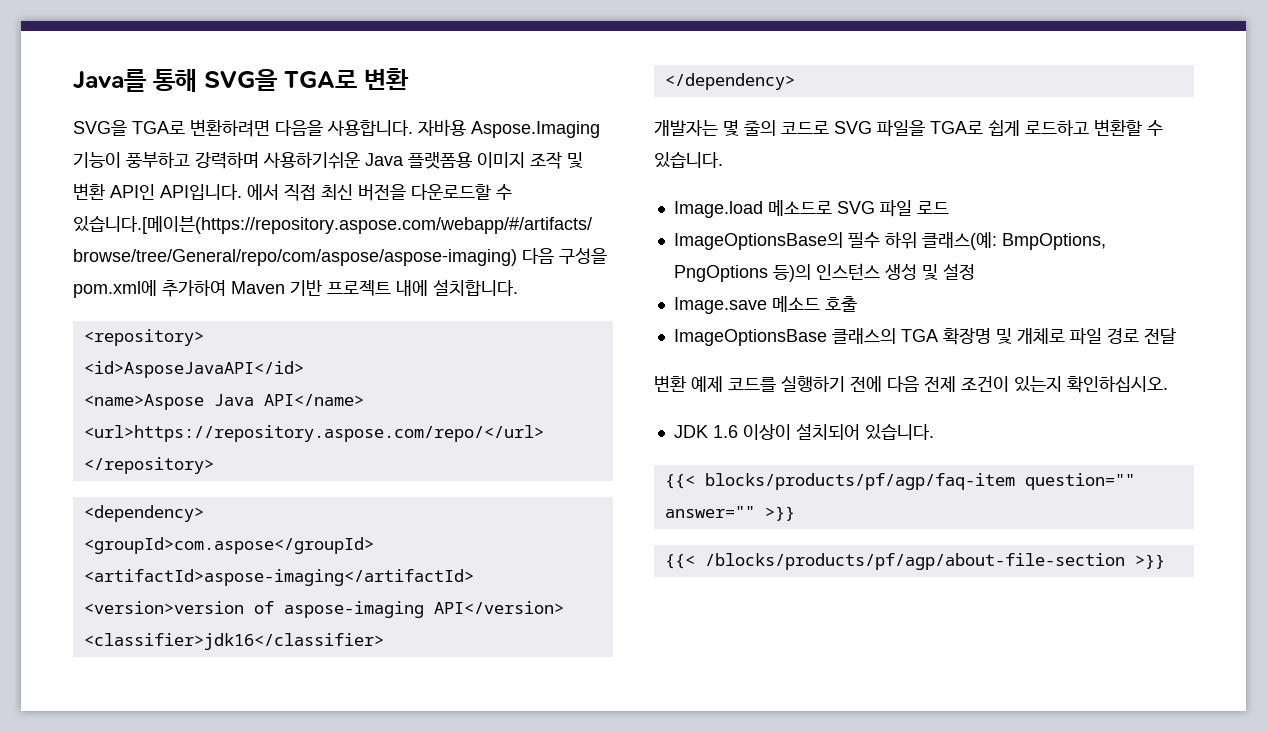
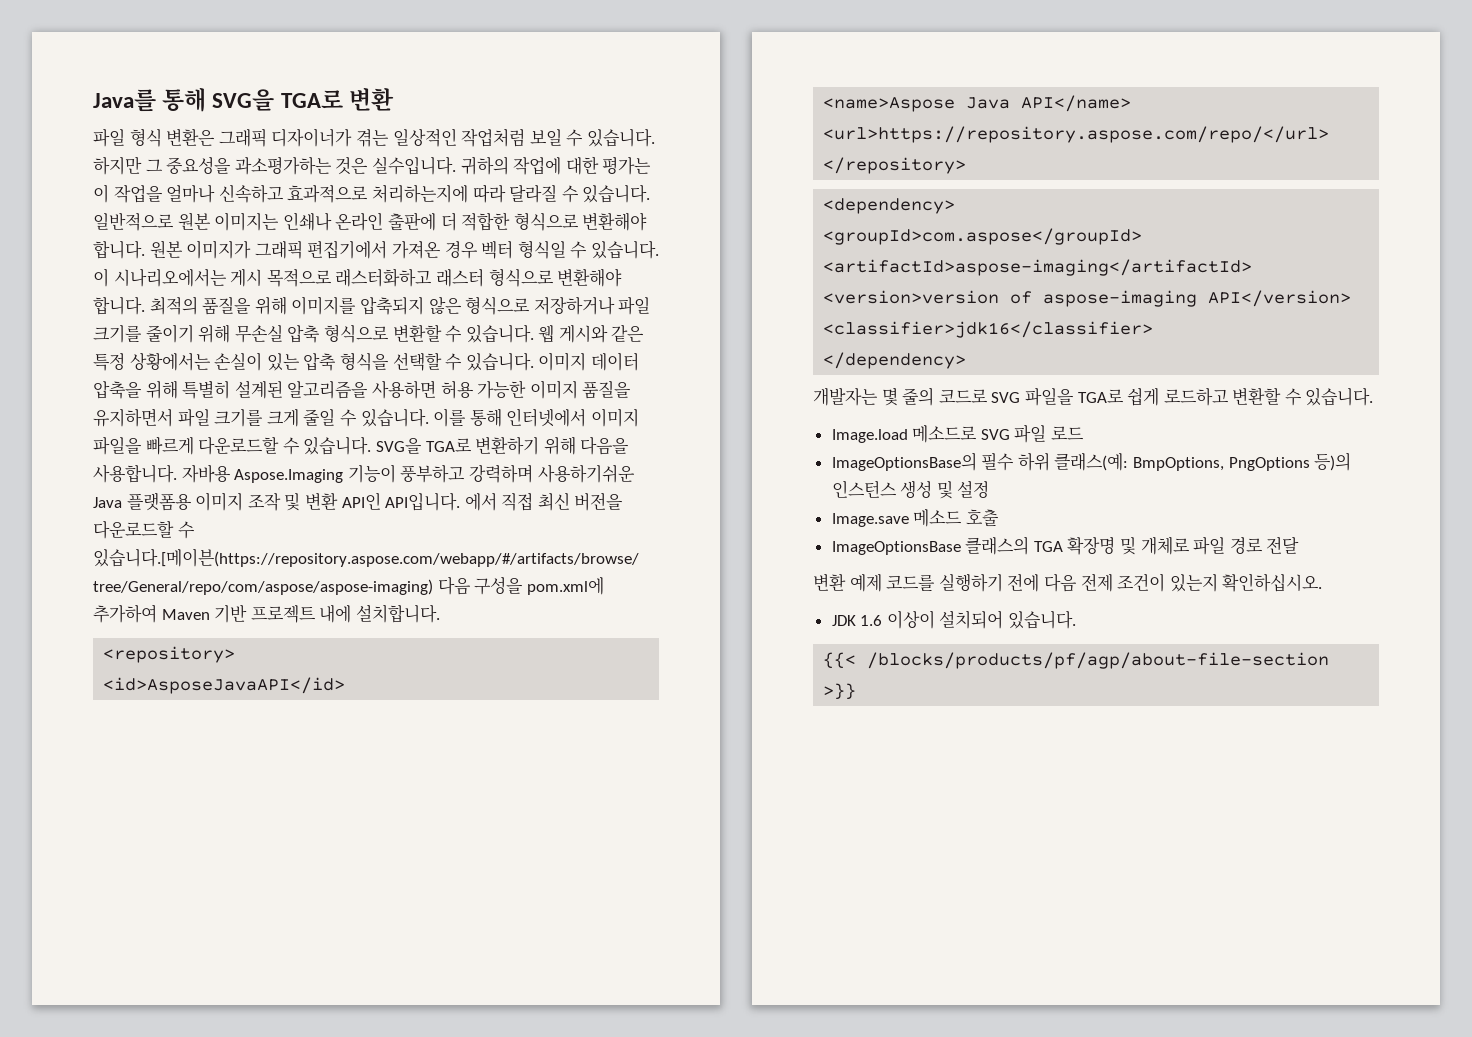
- SVG을 TGA로 변환하려면 다음을 사용합니다.
+ 파일 형식 변환은 그래픽 디자이너가 겪는 일상적인 작업처럼 보일 수 있습니다. 하지만 그 중요성을 과소평가하는 것은 실수입니다. 귀하의 작업에 대한 평가는 이 작업을 얼마나 신속하고 효과적으로 처리하는지에 따라 달라질 수 있습니다. 일반적으로 원본 이미지는 인쇄나 온라인 출판에 더 적합한 형식으로 변환해야 합니다. 원본 이미지가 그래픽 편집기에서 가져온 경우 벡터 형식일 수 있습니다. 이 시나리오에서는 게시 목적으로 래스터화하고 래스터 형식으로 변환해야 합니다. 최적의 품질을 위해 이미지를 압축되지 않은 형식으로 저장하거나 파일 크기를 줄이기 위해 무손실 압축 형식으로 변환할 수 있습니다. 웹 게시와 같은 특정 상황에서는 손실이 있는 압축 형식을 선택할 수 있습니다. 이미지 데이터 압축을 위해 특별히 설계된 알고리즘을 사용하면 허용 가능한 이미지 품질을 유지하면서 파일 크기를 크게 줄일 수 있습니다. 이를 통해 인터넷에서 이미지 파일을 빠르게 다운로드할 수 있습니다. SVG을 TGA로 변환하기 위해 다음을 사용합니다.
- {{< blocks/products/pf/agp/faq-item question="" answer="" >}}

